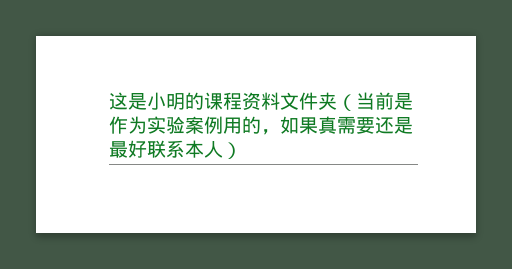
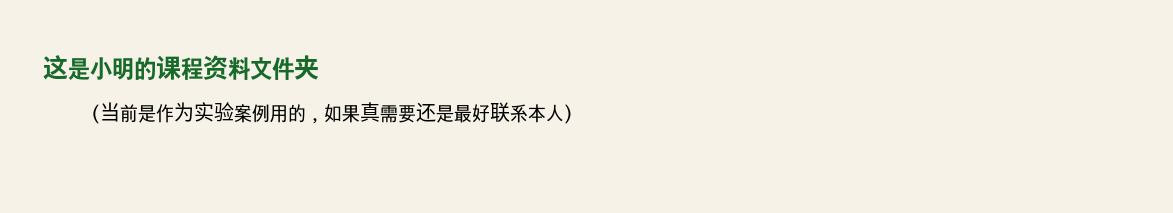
- 这是小明的课程资料文件夹（当前是作为实验案例用的，如果真需要还是最好联系本人）
+ 这是小明的课程资料文件夹
+ （当前是作为实验案例用的，如果真需要还是最好联系本人）

